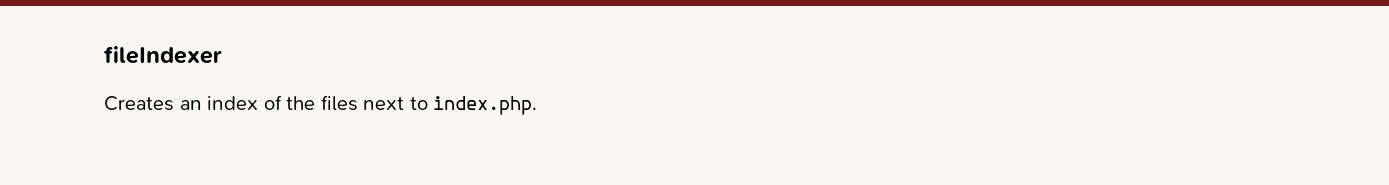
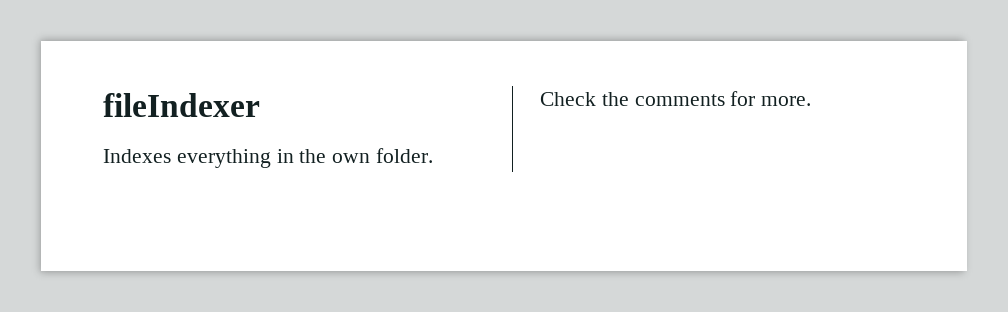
- Creates an index of the files next to index.php.
+ Indexes everything in the own folder. Check the comments for more.

